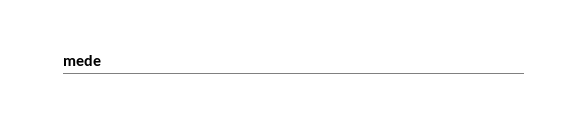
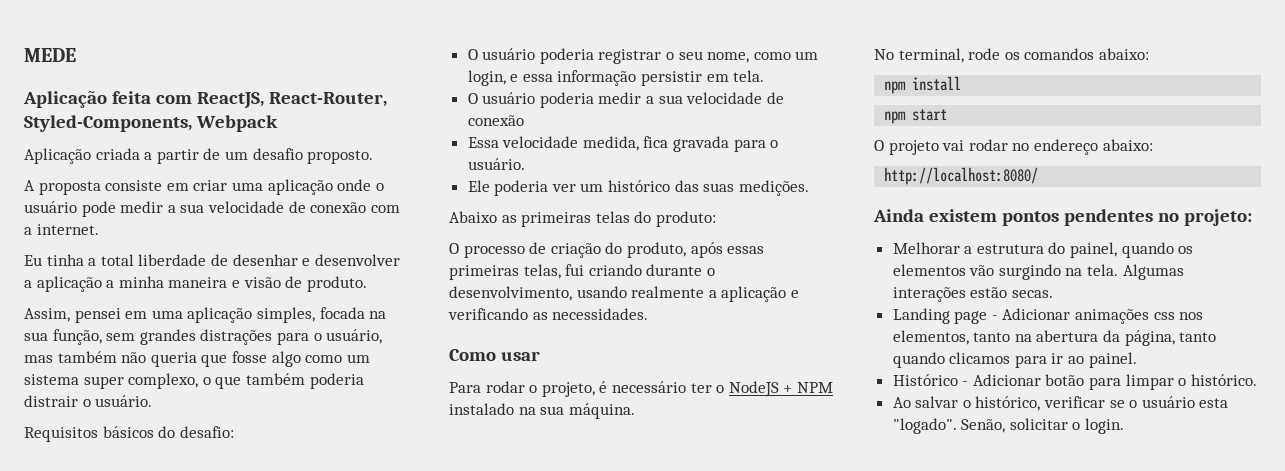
- mede
+ MEDE
+ Aplicação feita com ReactJS, React-Router, Styled-Components, Webpack
+ Aplicação criada a partir de um desafio proposto.
+ A proposta consiste em criar uma aplicação onde o usuário pode medir a sua velocidade de conexão com a internet.
+ Eu tinha a total liberdade de desenhar e desenvolver a aplicação a minha maneira e visão de produto.
+ Assim, pensei em uma aplicação simples, focada na sua função, sem grandes distrações para o usuário, mas também não queria que fosse algo como um sistema super complexo, o que também poderia distrair o usuário.
+ Requisitos básicos do desafio:
+ O usuário poderia registrar o seu nome, como um login, e essa informação persistir em tela.
+ O usuário poderia medir a sua velocidade de conexão
+ Essa velocidade medida, fica gravada para o usuário.
+ Ele poderia ver um histórico das suas medições.
+ Abaixo as primeiras telas do produto:
+ O processo de criação do produto, após essas primeiras telas, fui criando durante o desenvolvimento, usando realmente a aplicação e verificando as necessidades.
+ Como usar
+ Para rodar o projeto, é necessário ter o NodeJS + NPM instalado na sua máquina.
+ No terminal, rode os comandos abaixo:
+ npm install
+ npm start
+ O projeto vai rodar no endereço abaixo:
+ http://localhost:8080/
+ Ainda existem pontos pendentes no projeto:
+ Melhorar a estrutura do painel, quando os elementos vão surgindo na tela. Algumas interações estão secas.
+ Landing page - Adicionar animações css nos elementos, tanto na abertura da página, tanto quando clicamos para ir ao painel.
+ Histórico - Adicionar botão para limpar o histórico.
+ Ao salvar o histórico, verificar se o usuário esta "logado". Senão, solicitar o login.

